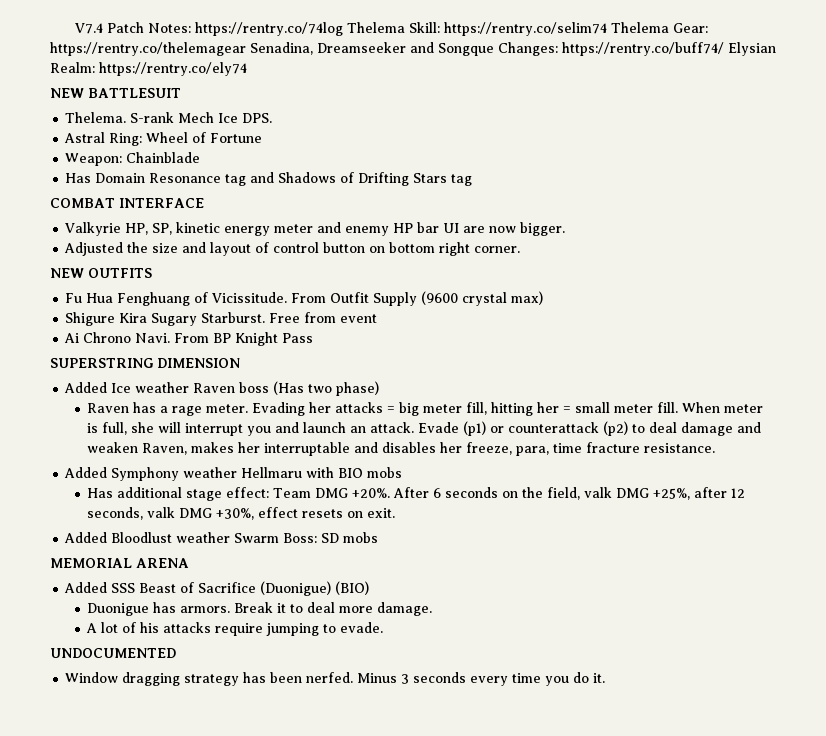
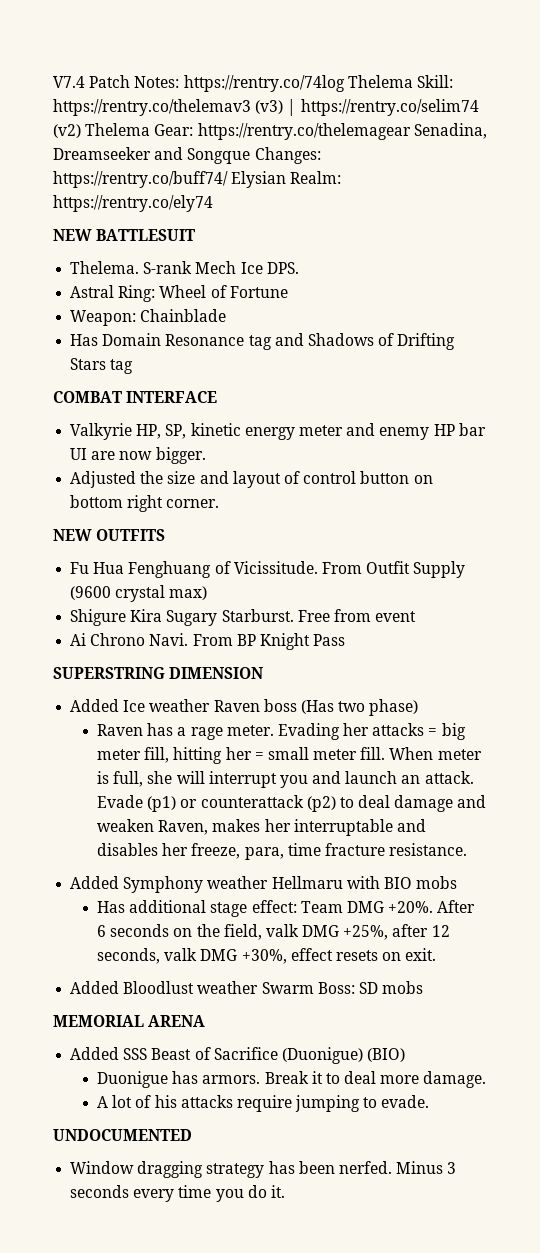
- V7.4 Patch Notes: https://rentry.co/74log Thelema Skill: https://rentry.co/selim74 Thelema Gear: https://rentry.co/thelemagear Senadina, Dreamseeker and Songque Changes: https://rentry.co/buff74/ Elysian Realm: https://rentry.co/ely74
+ V7.4 Patch Notes: https://rentry.co/74log Thelema Skill: https://rentry.co/thelemav3 (v3) | https://rentry.co/selim74 (v2) Thelema Gear: https://rentry.co/thelemagear Senadina, Dreamseeker and Songque Changes: https://rentry.co/buff74/ Elysian Realm: https://rentry.co/ely74

